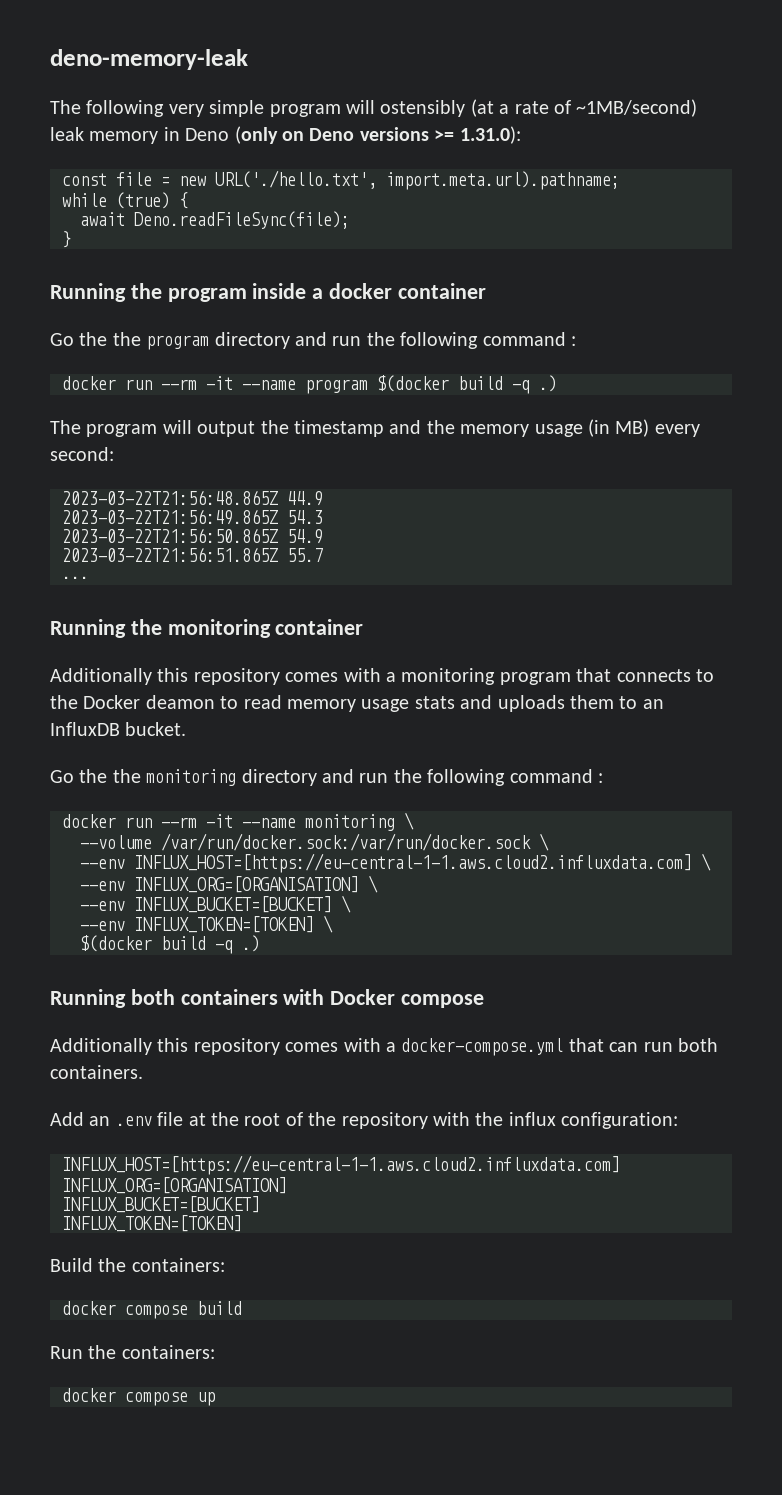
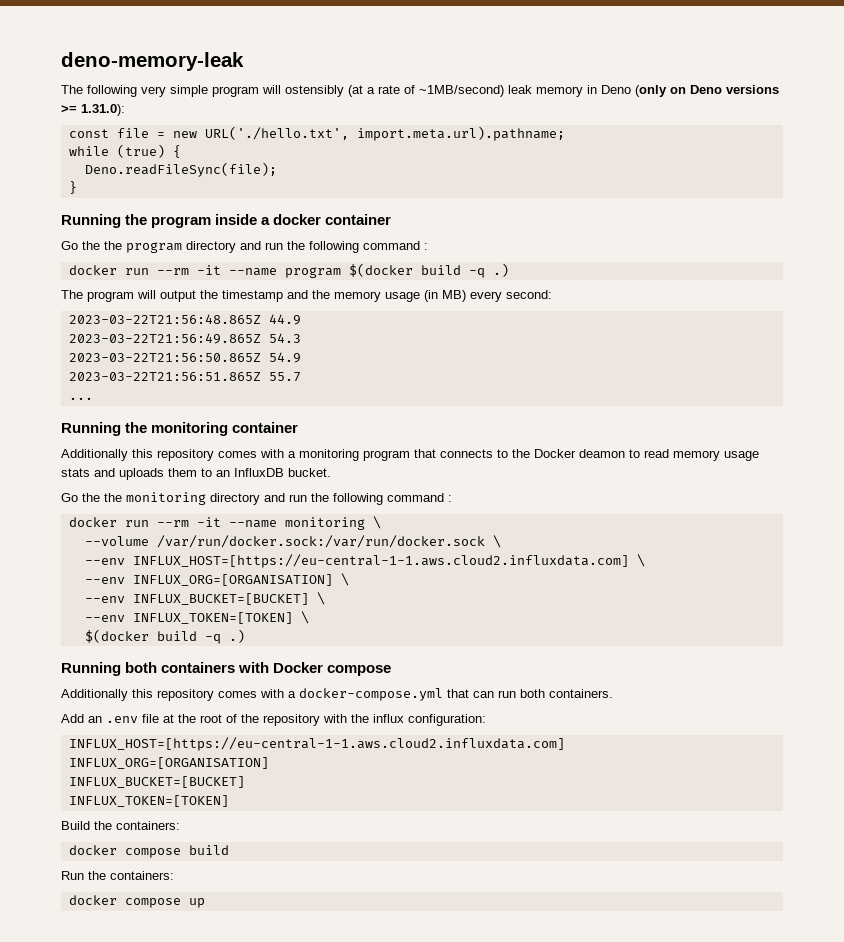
- await Deno.readFileSync(file);
+ Deno.readFileSync(file);

